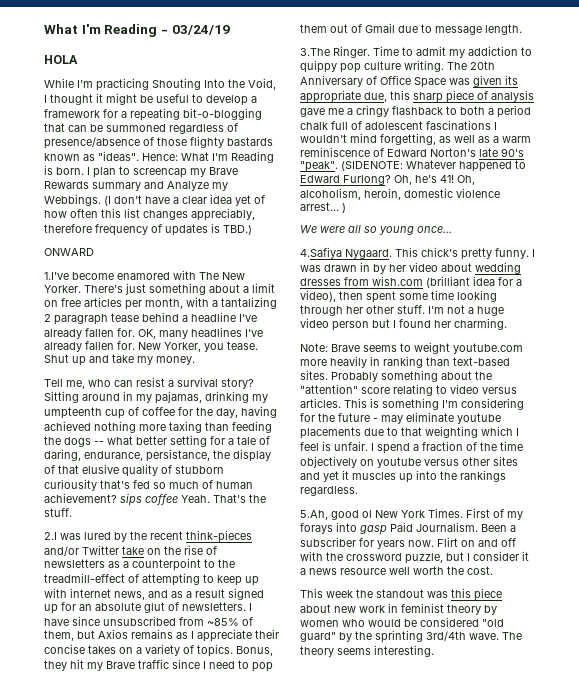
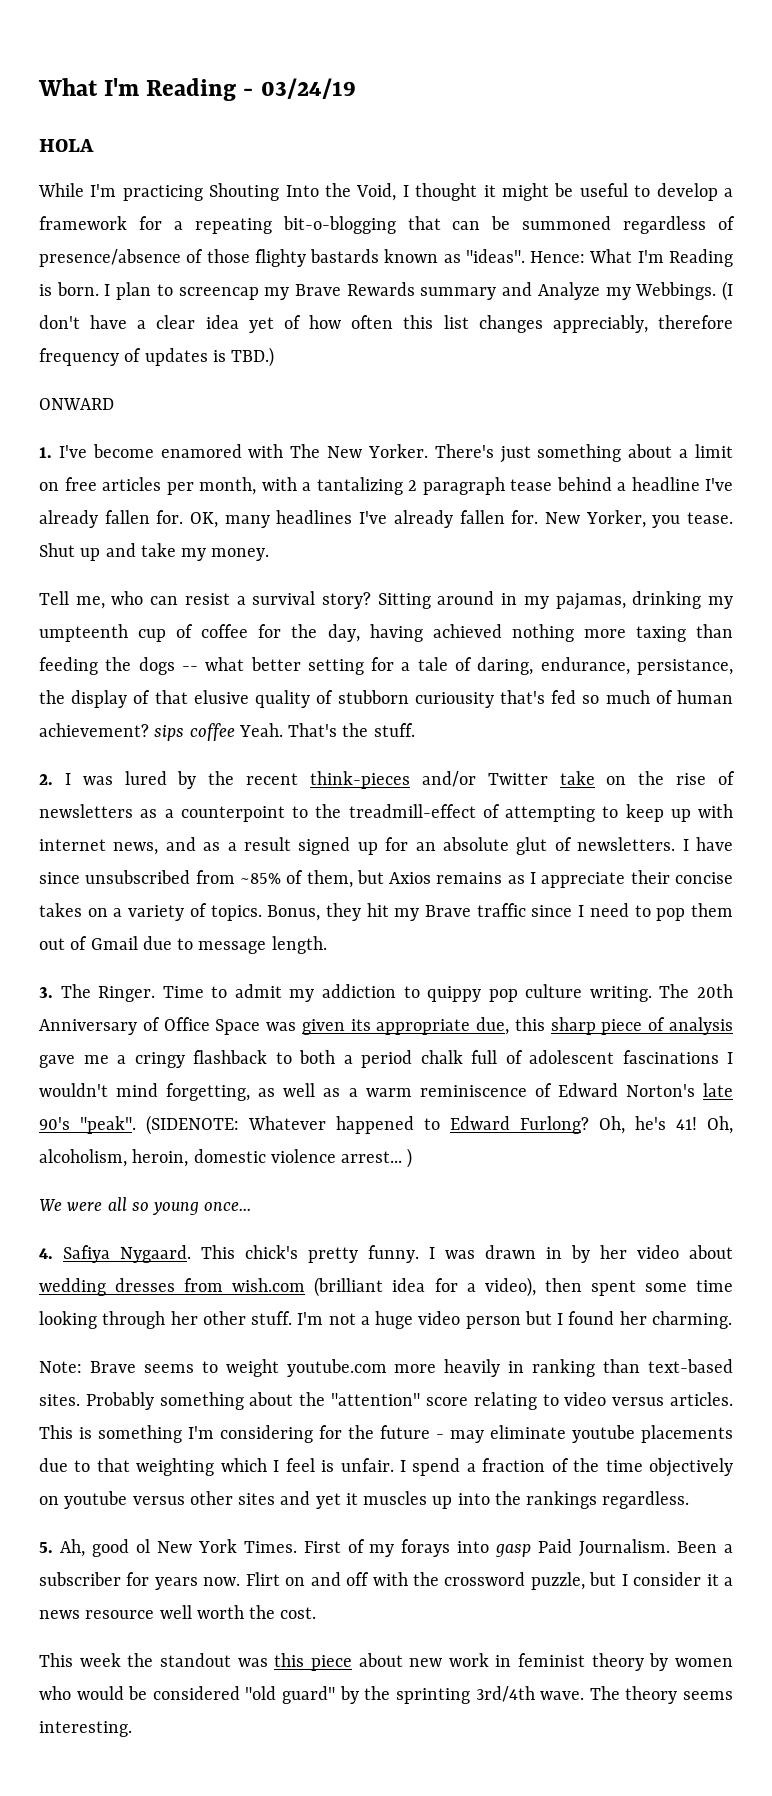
- 1.I've become enamored with The New Yorker.
+ 1. I've become enamored with The New Yorker.
- 2.I was lured by the recent think-pieces and/or Twitter take on the rise of newsletters as a counterpoint to the treadmill-effect of attempting to keep up with internet news, and as a result signed up for an absolute glut of newsletters.
+ 2. I was lured by the recent think-pieces and/or Twitter take on the rise of newsletters as a counterpoint to the treadmill-effect of attempting to keep up with internet news, and as a result signed up for an absolute glut of newsletters.
- 3.The Ringer.
+ 3. The Ringer.
- 4.Safiya Nygaard.
+ 4. Safiya Nygaard.
- 5.Ah, good ol New York Times.
+ 5. Ah, good ol New York Times.

